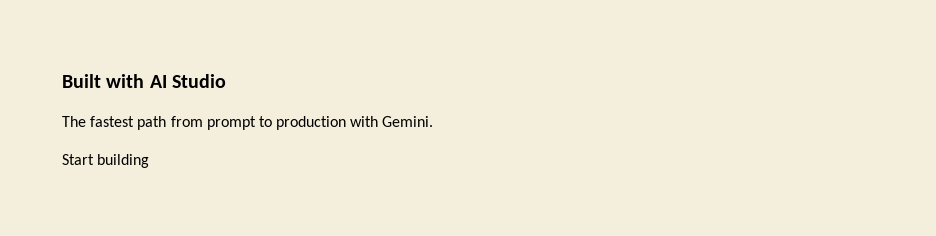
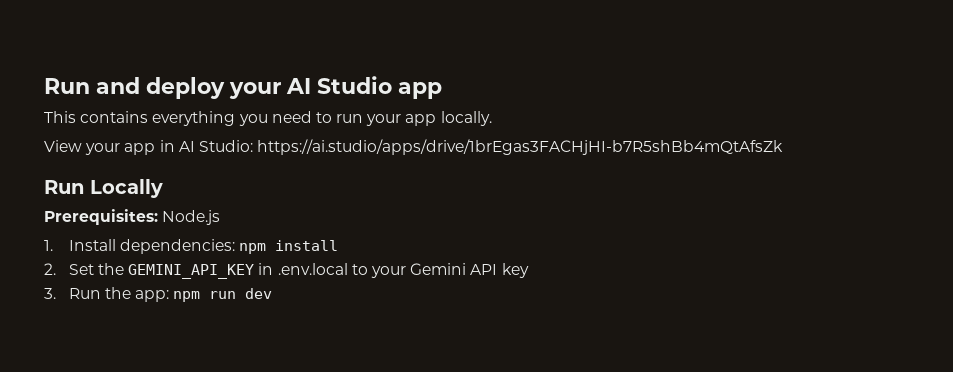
- Built with AI Studio
- The fastest path from prompt to production with Gemini.
- Start building
+ Run and deploy your AI Studio app
+ This contains everything you need to run your app locally.
+ View your app in AI Studio: https://ai.studio/apps/drive/1brEgas3FACHjHI-b7R5shBb4mQtAfsZk
+ Run Locally
+ Prerequisites: Node.js
+ 1. Install dependencies: npm install
+ 2. Set the GEMINI_API_KEY in .env.local to your Gemini API key
+ 3. Run the app: npm run dev

